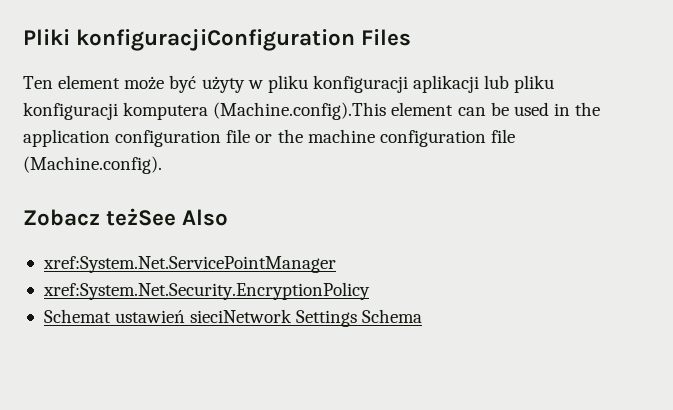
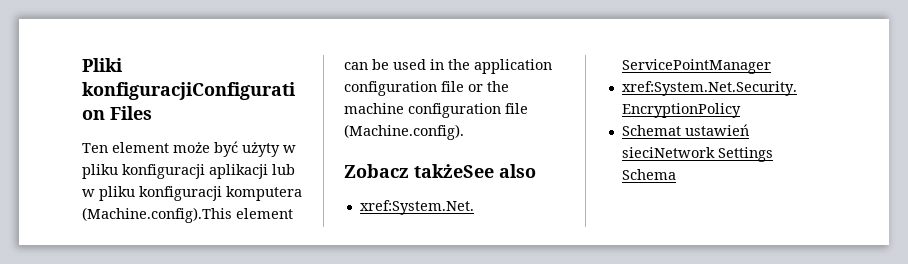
- Ten element może być użyty w pliku konfiguracji aplikacji lub pliku konfiguracji komputera (Machine.config).This element can be used in the application configuration file or the machine configuration file (Machine.config).
+ Ten element może być użyty w pliku konfiguracji aplikacji lub w pliku konfiguracji komputera (Machine.config).This element can be used in the application configuration file or the machine configuration file (Machine.config).
- Zobacz teżSee Also
+ Zobacz takżeSee also

